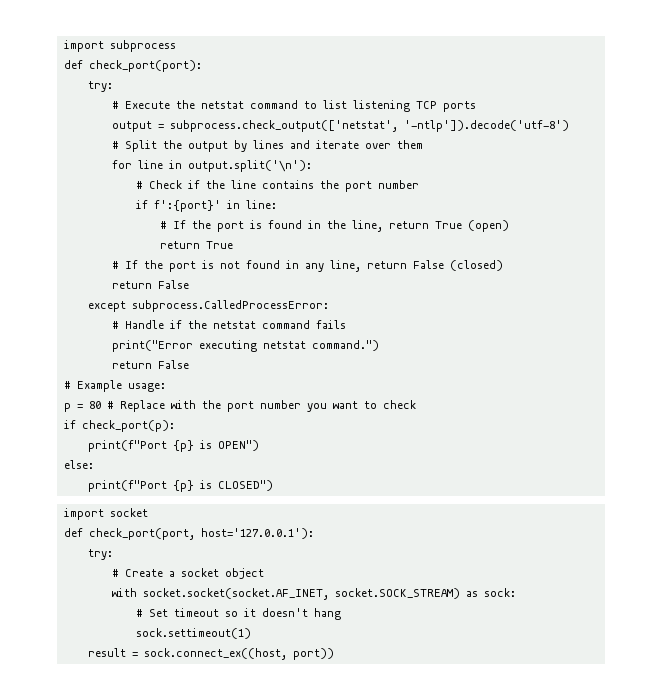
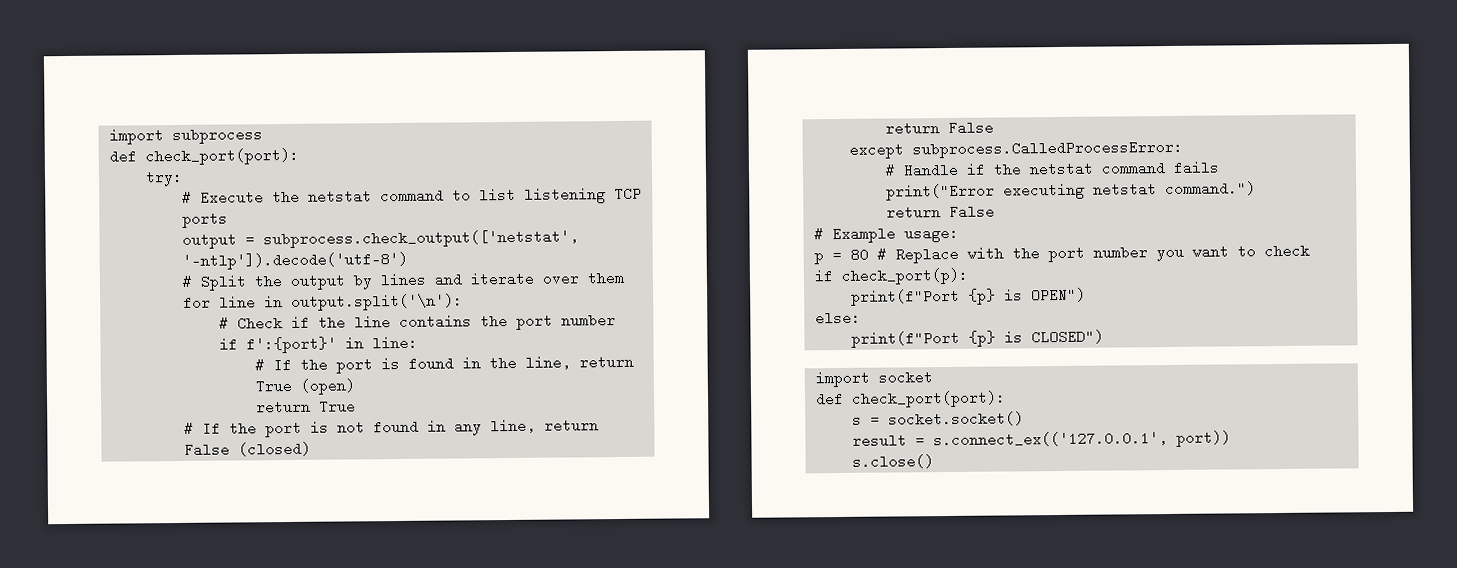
  import socket
- def check_port(port, host='127.0.0.1'):
- try:
- # Create a socket object
- with socket.socket(socket.AF_INET, socket.SOCK_STREAM) as sock:
- # Set timeout so it doesn't hang
- sock.settimeout(1)
+ def check_port(port):
+ s = socket.socket()
- result = sock.connect_ex((host, port))
+ result = s.connect_ex(('127.0.0.1', port))
+ s.close()

